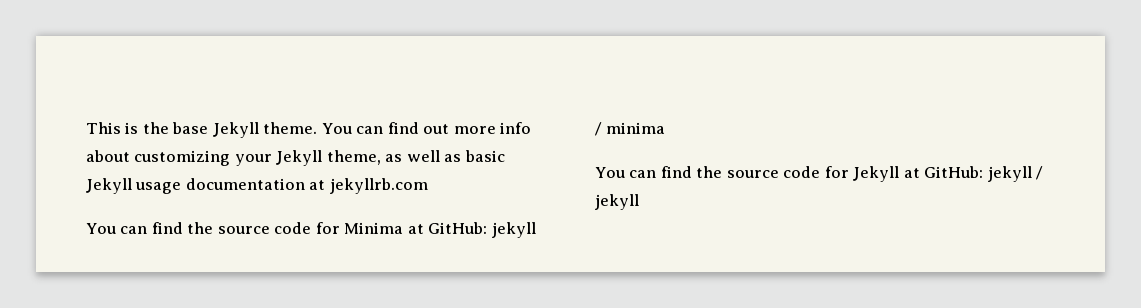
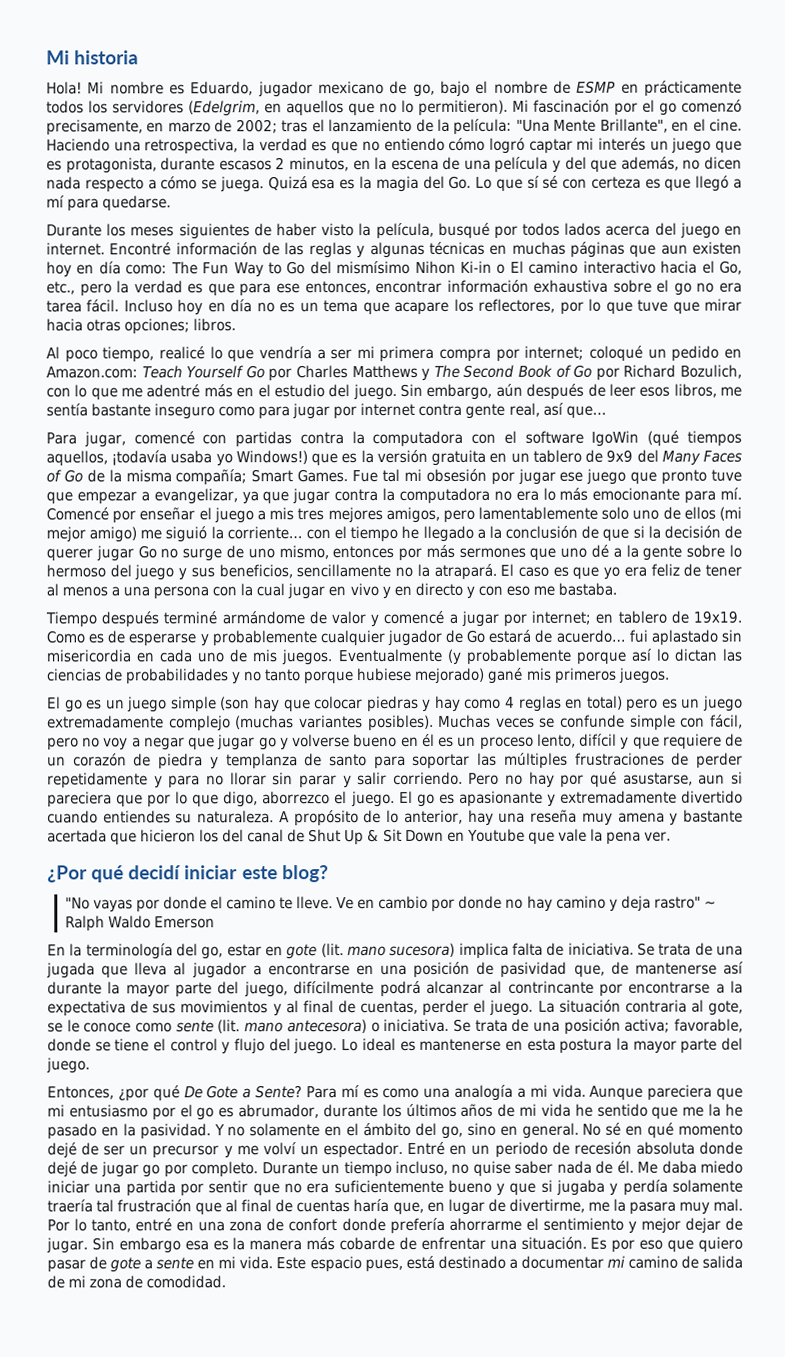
- This is the base Jekyll theme. You can find out more info about customizing your Jekyll theme, as well as basic Jekyll usage documentation at jekyllrb.com
- You can find the source code for Minima at GitHub: jekyll / minima
- You can find the source code for Jekyll at GitHub: jekyll / jekyll
+ Mi historia
+ Hola! Mi nombre es Eduardo, jugador mexicano de go, bajo el nombre de ESMP en prácticamente todos los servidores (Edelgrim, en aquellos que no lo permitieron). Mi fascinación por el go comenzó precisamente, en marzo de 2002; tras el lanzamiento de la película: "Una Mente Brillante", en el cine. Haciendo una retrospectiva, la verdad es que no entiendo cómo logró captar mi interés un juego que es protagonista, durante escasos 2 minutos, en la escena de una película y del que además, no dicen nada respecto a cómo se juega. Quizá esa es la magia del Go. Lo que sí sé con certeza es que llegó a mí para quedarse.
+ Durante los meses siguientes de haber visto la película, busqué por todos lados acerca del juego en internet. Encontré información de las reglas y algunas técnicas en muchas páginas que aun existen hoy en día como: The Fun Way to Go del mismísimo Nihon Ki-in o El camino interactivo hacia el Go, etc., pero la verdad es que para ese entonces, encontrar información exhaustiva sobre el go no era tarea fácil. Incluso hoy en día no es un tema que acapare los reflectores, por lo que tuve que mirar hacia otras opciones; libros.
+ Al poco tiempo, realicé lo que vendría a ser mi primera compra por internet; coloqué un pedido en Amazon.com: Teach Yourself Go por Charles Matthews y The Second Book of Go por Richard Bozulich, con lo que me adentré más en el estudio del juego. Sin embargo, aún después de leer esos libros, me sentía bastante inseguro como para jugar por internet contra gente real, así que…
+ Para jugar, comencé con partidas contra la computadora con el software IgoWin (qué tiempos aquellos, ¡todavía usaba yo Windows!) que es la versión gratuita en un tablero de 9x9 del Many Faces of Go de la misma compañía; Smart Games. Fue tal mi obsesión por jugar ese juego que pronto tuve que empezar a evangelizar, ya que jugar contra la computadora no era lo más emocionante para mí. Comencé por enseñar el juego a mis tres mejores amigos, pero lamentablemente solo uno de ellos (mi mejor amigo) me siguió la corriente… con el tiempo he llegado a la conclusión de que si la decisión de querer jugar Go no surge de uno mismo, entonces por más sermones que uno dé a la gente sobre lo hermoso del juego y sus beneficios, sencillamente no la atrapará. El caso es que yo era feliz de tener al menos a una persona con la cual jugar en vivo y en directo y con eso me bastaba.
+ Tiempo después terminé armándome de valor y comencé a jugar por internet; en tablero de 19x19. Como es de esperarse y probablemente cualquier jugador de Go estará de acuerdo… fui aplastado sin misericordia en cada uno de mis juegos. Eventualmente (y probablemente porque así lo dictan las ciencias de probabilidades y no tanto porque hubiese mejorado) gané mis primeros juegos.
+ El go es un juego simple (son hay que colocar piedras y hay como 4 reglas en total) pero es un juego extremadamente complejo (muchas variantes posibles). Muchas veces se confunde simple con fácil, pero no voy a negar que jugar go y volverse bueno en él es un proceso lento, difícil y que requiere de un corazón de piedra y templanza de santo para soportar las múltiples frustraciones de perder repetidamente y para no llorar sin parar y salir corriendo. Pero no hay por qué asustarse, aun si pareciera que por lo que digo, aborrezco el juego. El go es apasionante y extremadamente divertido cuando entiendes su naturaleza. A propósito de lo anterior, hay una reseña muy amena y bastante acertada que hicieron los del canal de Shut Up & Sit Down en Youtube que vale la pena ver.
+ ¿Por qué decidí iniciar este blog?
+ "No vayas por donde el camino te lleve. Ve en cambio por donde no hay camino y deja rastro" ~ Ralph Waldo Emerson
+ En la terminología del go, estar en gote (lit. mano sucesora) implica falta de iniciativa. Se trata de una jugada que lleva al jugador a encontrarse en una posición de pasividad que, de mantenerse así durante la mayor parte del juego, difícilmente podrá alcanzar al contrincante por encontrarse a la expectativa de sus movimientos y al final de cuentas, perder el juego. La situación contraria al gote, se le conoce como sente (lit. mano antecesora) o iniciativa. Se trata de una posición activa; favorable, donde se tiene el control y flujo del juego. Lo ideal es mantenerse en esta postura la mayor parte del juego.
+ Entonces, ¿por qué De Gote a Sente? Para mí es como una analogía a mi vida. Aunque pareciera que mi entusiasmo por el go es abrumador, durante los últimos años de mi vida he sentido que me la he pasado en la pasividad. Y no solamente en el ámbito del go, sino en general. No sé en qué momento dejé de ser un precursor y me volví un espectador. Entré en un periodo de recesión absoluta donde dejé de jugar go por completo. Durante un tiempo incluso, no quise saber nada de él. Me daba miedo iniciar una partida por sentir que no era suficientemente bueno y que si jugaba y perdía solamente traería tal frustración que al final de cuentas haría que, en lugar de divertirme, me la pasara muy mal. Por lo tanto, entré en una zona de confort donde prefería ahorrarme el sentimiento y mejor dejar de jugar. Sin embargo esa es la manera más cobarde de enfrentar una situación. Es por eso que quiero pasar de gote a sente en mi vida. Este espacio pues, está destinado a documentar mi camino de salida de mi zona de comodidad.

